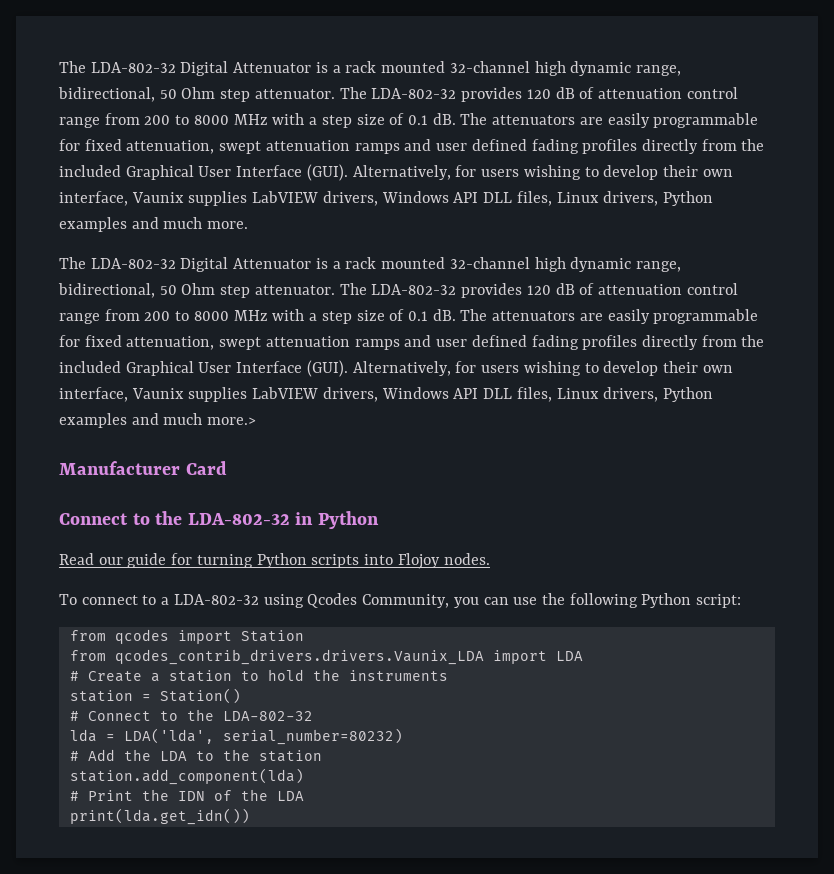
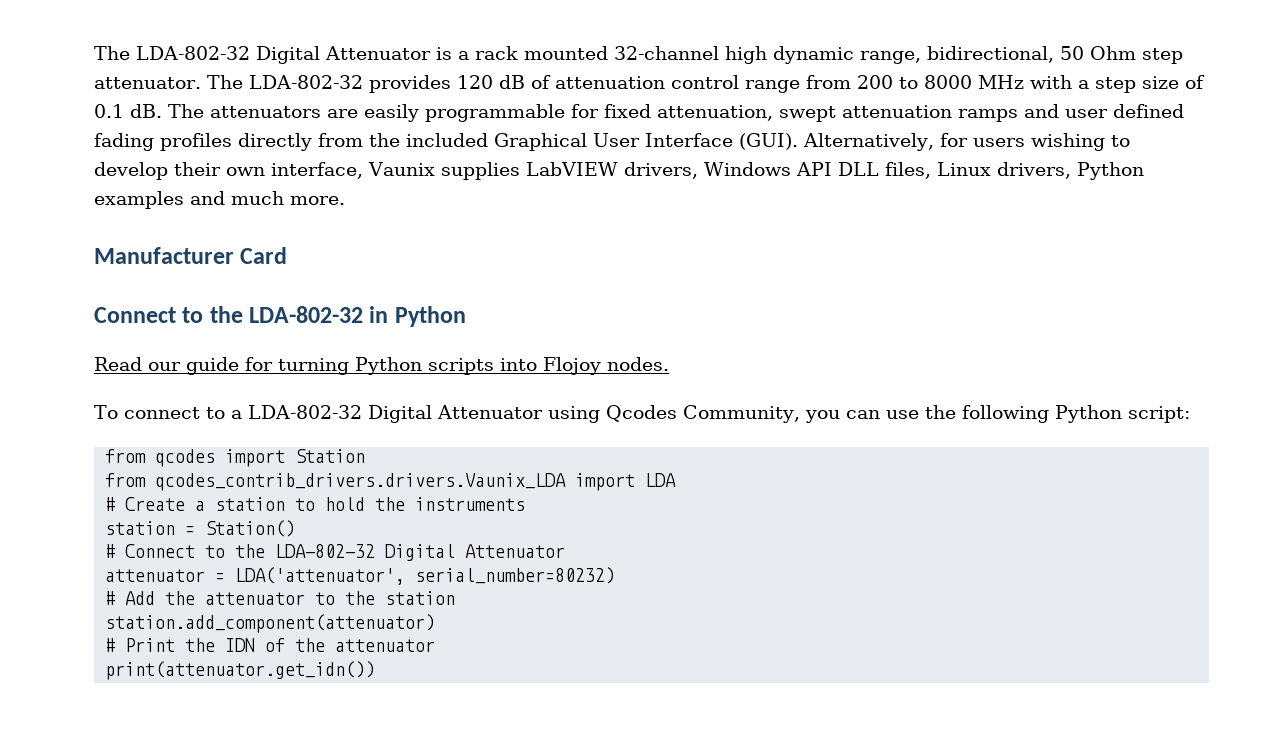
- The LDA-802-32 Digital Attenuator is a rack mounted 32-channel high dynamic range, bidirectional, 50 Ohm step attenuator. The LDA-802-32 provides 120 dB of attenuation control range from 200 to 8000 MHz with a step size of 0.1 dB. The attenuators are easily programmable for fixed attenuation, swept attenuation ramps and user defined fading profiles directly from the included Graphical User Interface (GUI). Alternatively, for users wishing to develop their own interface, Vaunix supplies LabVIEW drivers, Windows API DLL files, Linux drivers, Python examples and much more.>
- To connect to a LDA-802-32 using Qcodes Community, you can use the following Python script:
+ To connect to a LDA-802-32 Digital Attenuator using Qcodes Community, you can use the following Python script:
- # Connect to the LDA-802-32
- lda = LDA('lda', serial_number=80232)
+ # Connect to the LDA-802-32 Digital Attenuator
+ attenuator = LDA('attenuator', serial_number=80232)
- # Add the LDA to the station
+ # Add the attenuator to the station
- station.add_component(lda)
+ station.add_component(attenuator)
- # Print the IDN of the LDA
- print(lda.get_idn())
+ # Print the IDN of the attenuator
+ print(attenuator.get_idn())

